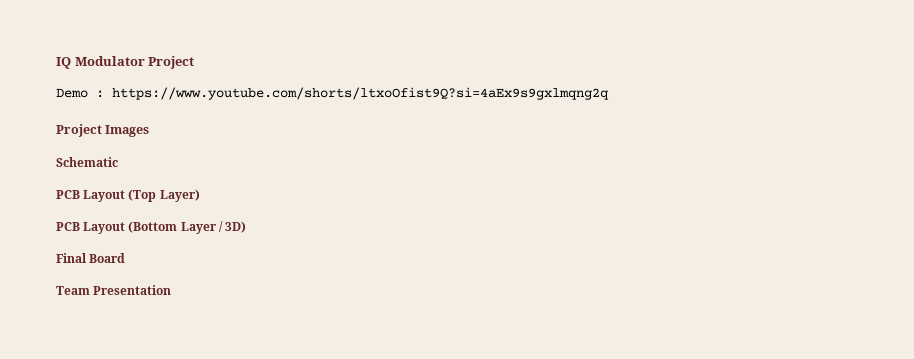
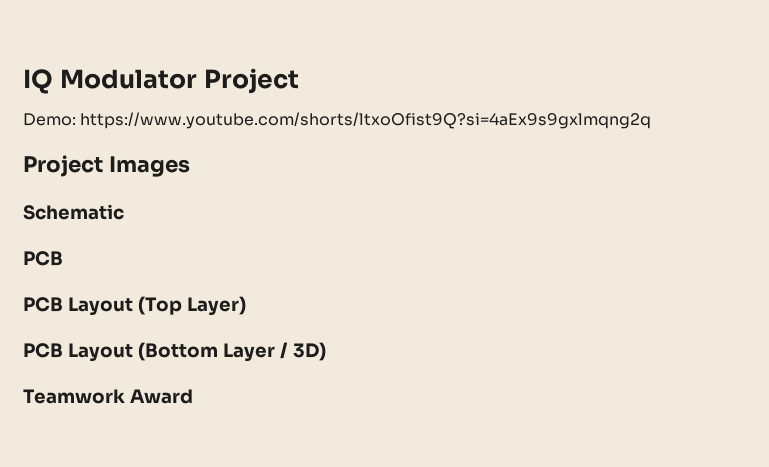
- Demo : https://www.youtube.com/shorts/ltxoOfist9Q?si=4aEx9s9gxlmqng2q
+ Demo: https://www.youtube.com/shorts/ltxoOfist9Q?si=4aEx9s9gxlmqng2q
  Schematic
+ PCB
- Final Board
- Team Presentation
+ Teamwork Award

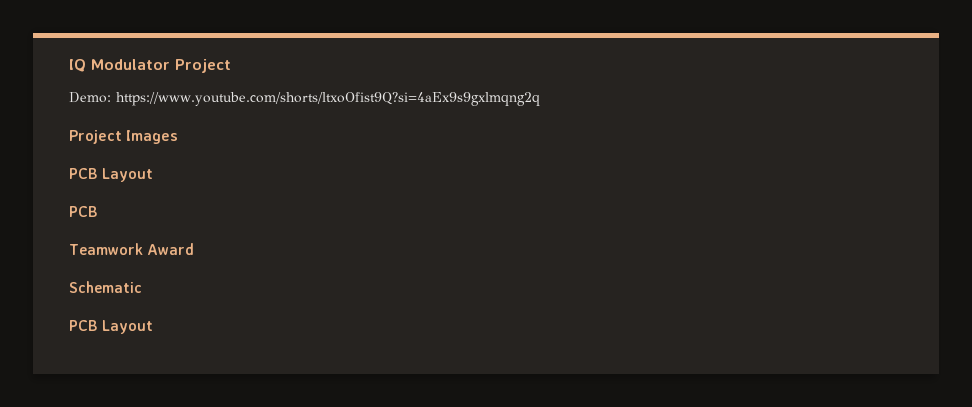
  Project Images
+ PCB Layout
+ PCB
+ Teamwork Award
  Schematic
- PCB
- PCB Layout (Top Layer)
- PCB Layout (Bottom Layer / 3D)
- Teamwork Award
+ PCB Layout

